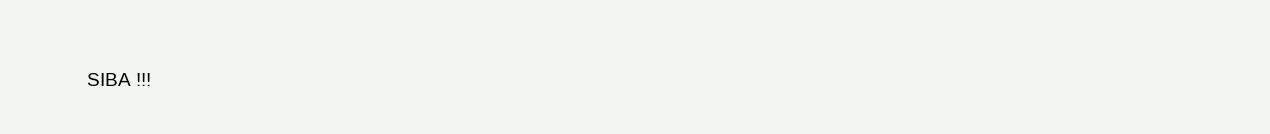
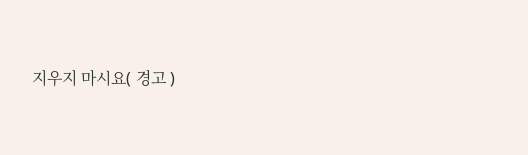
- SIBA !!!
+ 지우지 마시요( 경고 )

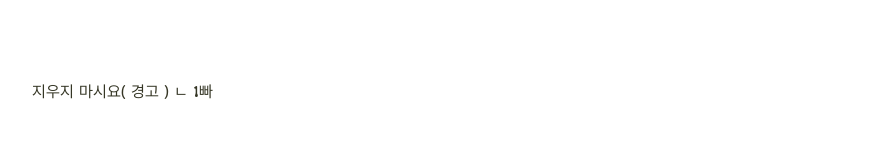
- 지우지 마시요( 경고 )
+ 지우지 마시요( 경고 ) ㄴ 1빠

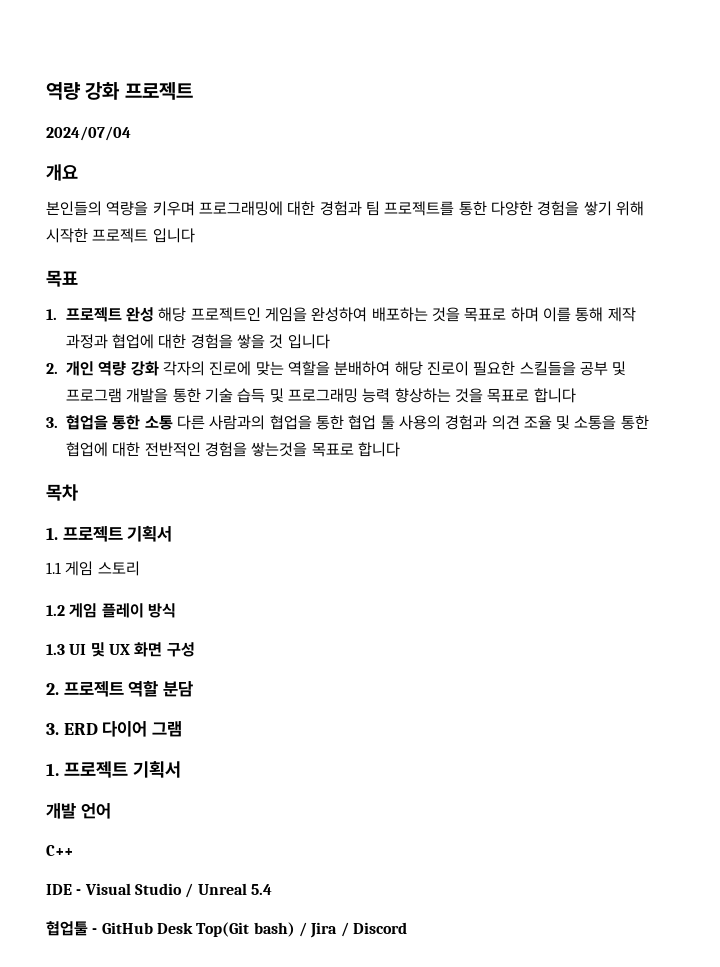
- 지우지 마시요( 경고 ) ㄴ 1빠
+ 역량 강화 프로젝트
+ 2024/07/04
+ 개요
+ 본인들의 역량을 키우며 프로그래밍에 대한 경험과 팀 프로젝트를 통한 다양한 경험을 쌓기 위해 시작한 프로젝트 입니다
+ 목표
+ 1. 프로젝트 완성 해당 프로젝트인 게임을 완성하여 배포하는 것을 목표로 하며 이를 통해 제작 과정과 협업에 대한 경험을 쌓을 것 입니다
+ 2. 개인 역량 강화 각자의 진로에 맞는 역할을 분배하여 해당 진로이 필요한 스킬들을 공부 및 프로그램 개발을 통한 기술 습득 및 프로그래밍 능력 향상하는 것을 목표로 합니다
+ 3. 협업을 통한 소통 다른 사람과의 협업을 통한 협업 툴 사용의 경험과 의견 조율 및 소통을 통한 협업에 대한 전반적인 경험을 쌓는것을 목표로 합니다
+ 목차
+ 1. 프로젝트 기획서
+ 1.1 게임 스토리
+ 1.2 게임 플레이 방식
+ 1.3 UI 및 UX 화면 구성
+ 2. 프로젝트 역할 분담
+ 3. ERD 다이어 그램
+ 1. 프로젝트 기획서
+ 개발 언어
+ C++
+ IDE - Visual Studio / Unreal 5.4
+ 협업툴 - GitHub Desk Top(Git bash) / Jira / Discord

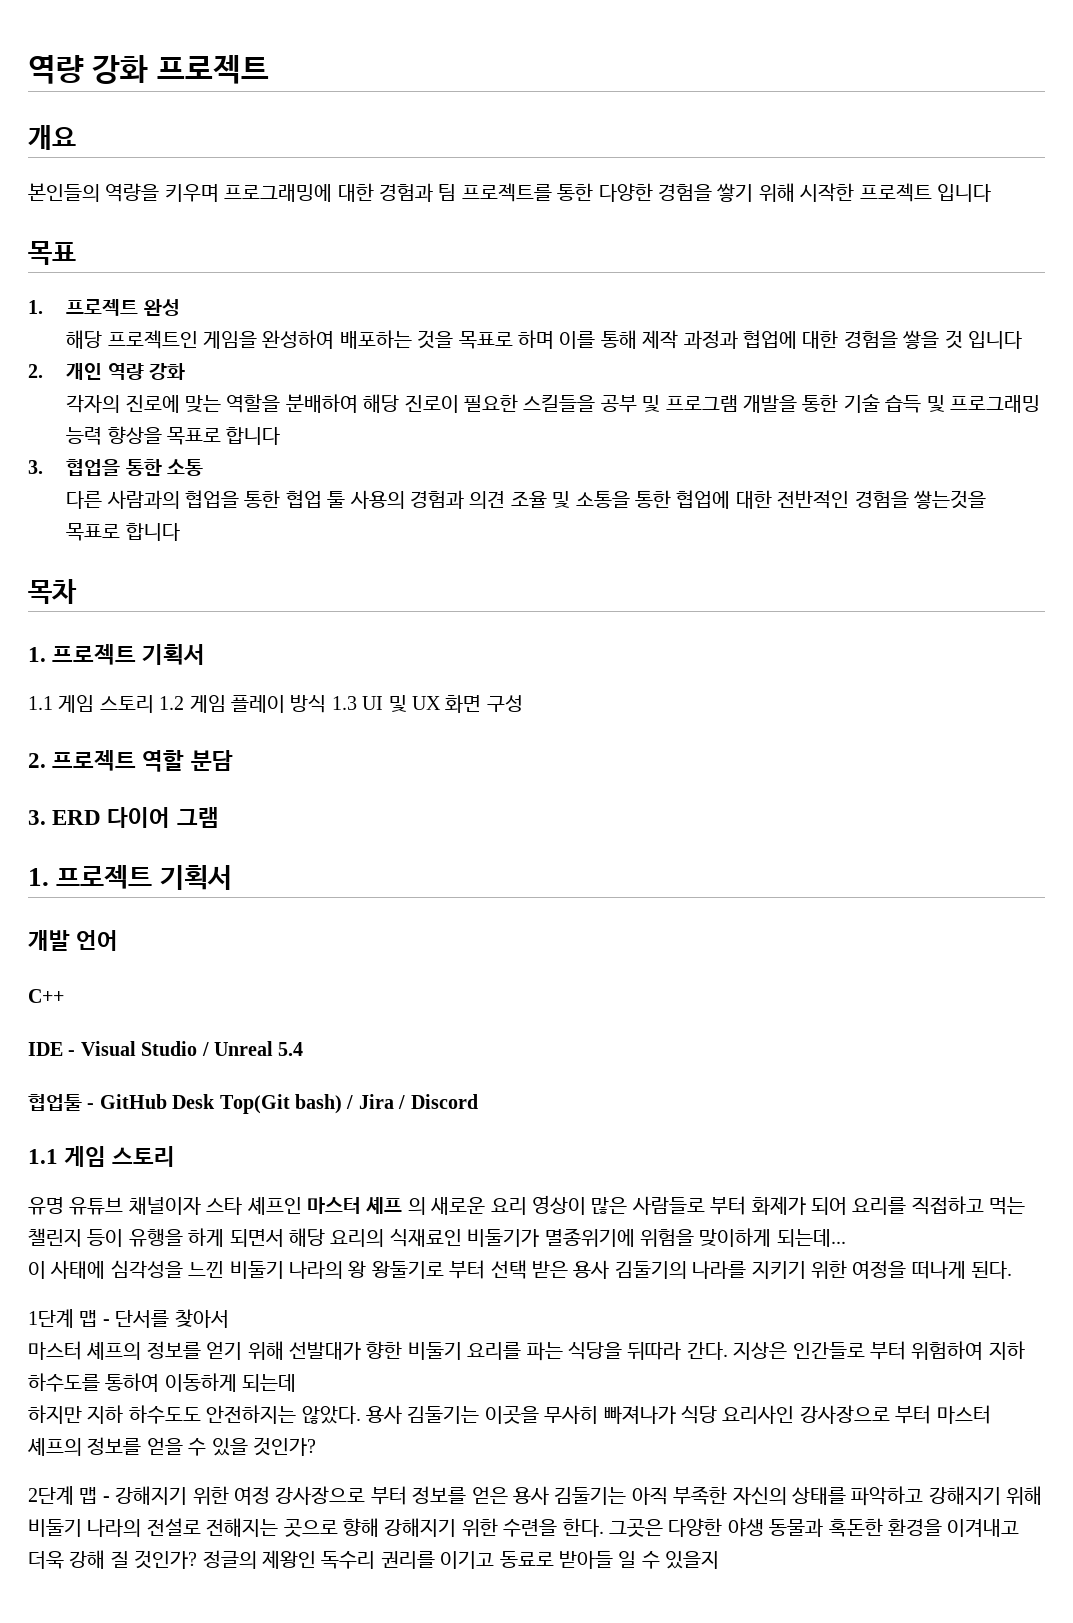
- 2024/07/04
- 1. 프로젝트 완성 해당 프로젝트인 게임을 완성하여 배포하는 것을 목표로 하며 이를 통해 제작 과정과 협업에 대한 경험을 쌓을 것 입니다
+ 1. 프로젝트 완성
+ 해당 프로젝트인 게임을 완성하여 배포하는 것을 목표로 하며 이를 통해 제작 과정과 협업에 대한 경험을 쌓을 것 입니다
- 2. 개인 역량 강화 각자의 진로에 맞는 역할을 분배하여 해당 진로이 필요한 스킬들을 공부 및 프로그램 개발을 통한 기술 습득 및 프로그래밍 능력 향상하는 것을 목표로 합니다
+ 2. 개인 역량 강화
+ 각자의 진로에 맞는 역할을 분배하여 해당 진로이 필요한 스킬들을 공부 및 프로그램 개발을 통한 기술 습득 및 프로그래밍 능력 향상을 목표로 합니다
- 3. 협업을 통한 소통 다른 사람과의 협업을 통한 협업 툴 사용의 경험과 의견 조율 및 소통을 통한 협업에 대한 전반적인 경험을 쌓는것을 목표로 합니다
+ 3. 협업을 통한 소통
+ 다른 사람과의 협업을 통한 협업 툴 사용의 경험과 의견 조율 및 소통을 통한 협업에 대한 전반적인 경험을 쌓는것을 목표로 합니다
- 1.1 게임 스토리
- 1.2 게임 플레이 방식
- 1.3 UI 및 UX 화면 구성
+ 1.1 게임 스토리 1.2 게임 플레이 방식 1.3 UI 및 UX 화면 구성
  협업툴 - GitHub Desk Top(Git bash) / Jira / Discord
+ 1.1 게임 스토리
+ 유명 유튜브 채널이자 스타 셰프인 마스터 셰프 의 새로운 요리 영상이 많은 사람들로 부터 화제가 되어 요리를 직접하고 먹는 챌린지 등이 유행을 하게 되면서 해당 요리의 식재료인 비둘기가 멸종위기에 위험을 맞이하게 되는데...
+ 이 사태에 심각성을 느낀 비둘기 나라의 왕 왕둘기로 부터 선택 받은 용사 김둘기의 나라를 지키기 위한 여정을 떠나게 된다.
+ 1단계 맵 - 단서를 찾아서
+ 마스터 셰프의 정보를 얻기 위해 선발대가 향한 비둘기 요리를 파는 식당을 뒤따라 간다. 지상은 인간들로 부터 위험하여 지하 하수도를 통하여 이동하게 되는데
+ 하지만 지하 하수도도 안전하지는 않았다. 용사 김둘기는 이곳을 무사히 빠져나가 식당 요리사인 강사장으로 부터 마스터 셰프의 정보를 얻을 수 있을 것인가?
+ 2단계 맵 - 강해지기 위한 여정 강사장으로 부터 정보를 얻은 용사 김둘기는 아직 부족한 자신의 상태를 파악하고 강해지기 위해 비둘기 나라의 전설로 전해지는 곳으로 향해 강해지기 위한 수련을 한다. 그곳은 다양한 야생 동물과 혹돈한 환경을 이겨내고 더욱 강해 질 것인가? 정글의 제왕인 독수리 권리를 이기고 동료로 받아들 일 수 있을지

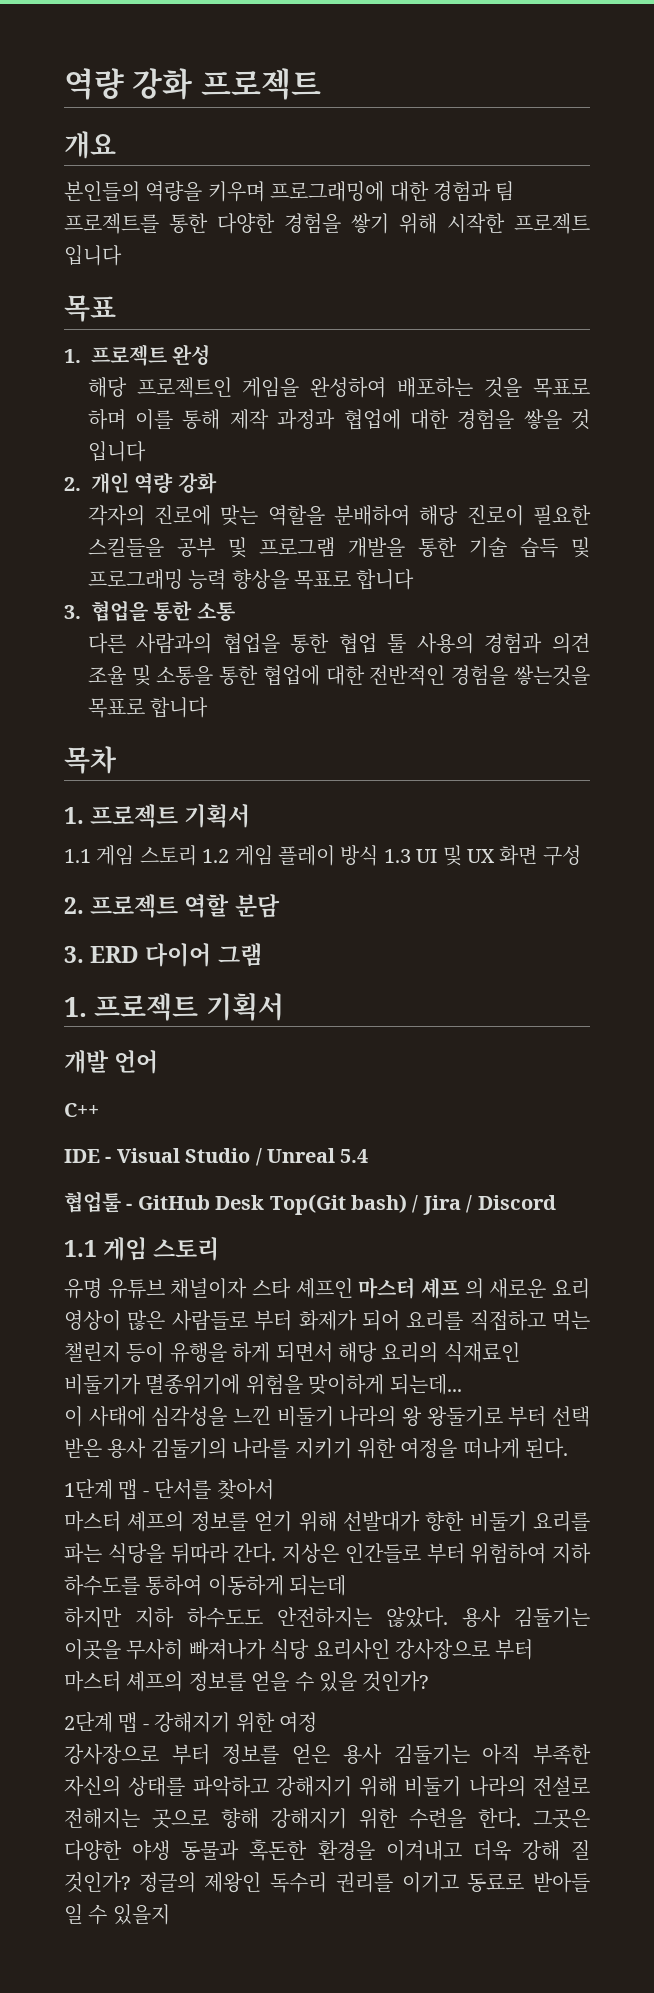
- 2단계 맵 - 강해지기 위한 여정 강사장으로 부터 정보를 얻은 용사 김둘기는 아직 부족한 자신의 상태를 파악하고 강해지기 위해 비둘기 나라의 전설로 전해지는 곳으로 향해 강해지기 위한 수련을 한다.
+ 2단계 맵 - 강해지기 위한 여정
+ 강사장으로 부터 정보를 얻은 용사 김둘기는 아직 부족한 자신의 상태를 파악하고 강해지기 위해 비둘기 나라의 전설로 전해지는 곳으로 향해 강해지기 위한 수련을 한다.

